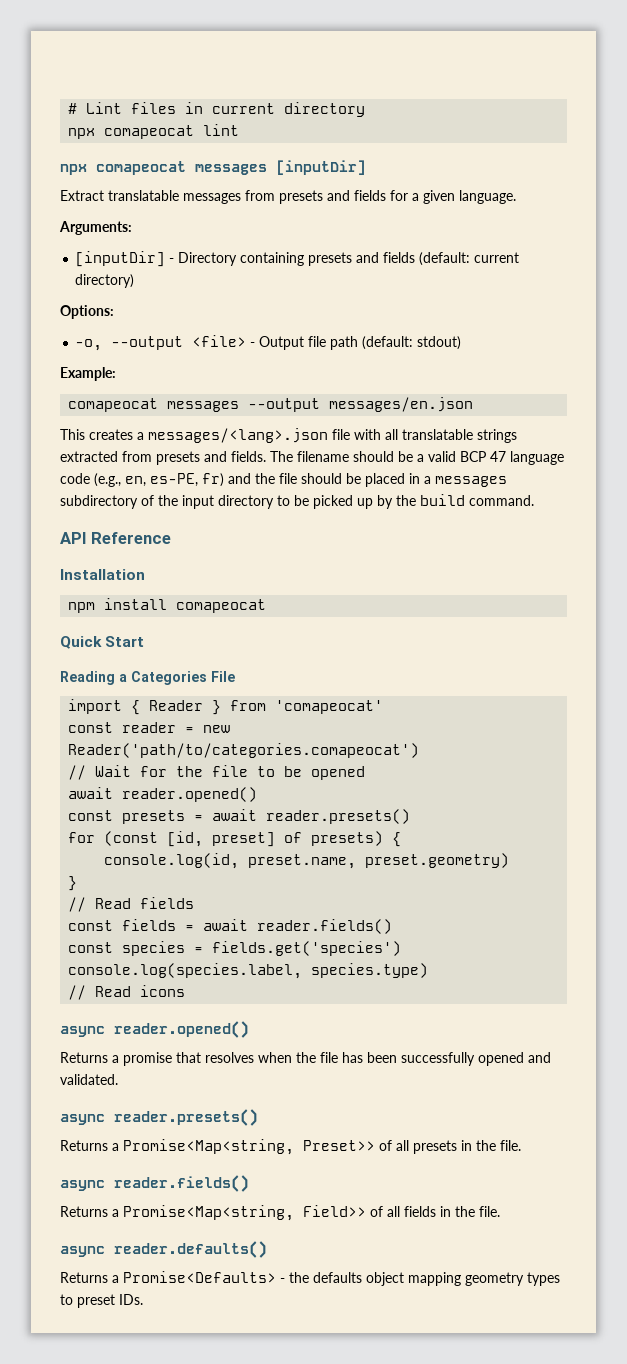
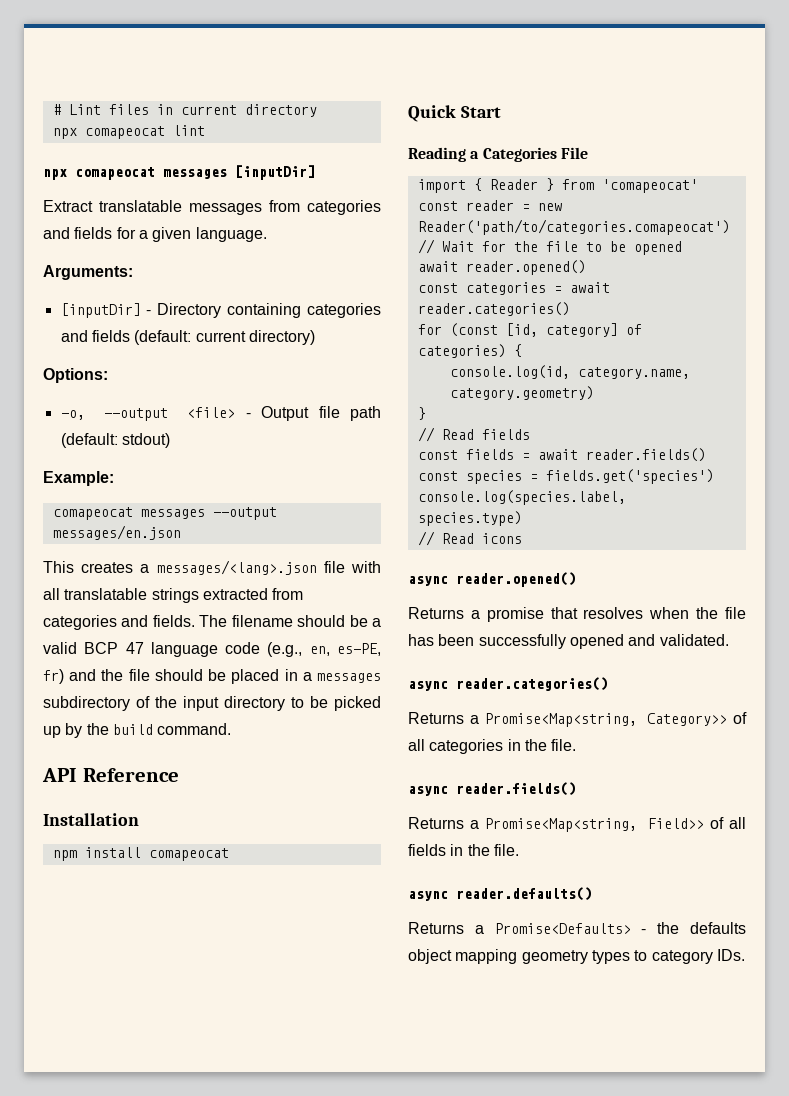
- Extract translatable messages from presets and fields for a given language.
+ Extract translatable messages from categories and fields for a given language.
- [inputDir] - Directory containing presets and fields (default: current directory)
+ [inputDir] - Directory containing categories and fields (default: current directory)
- This creates a messages/<lang>.json file with all translatable strings extracted from presets and fields.
+ This creates a messages/<lang>.json file with all translatable strings extracted from categories and fields.
- const presets = await reader.presets()
+ const categories = await reader.categories()
- for (const [id, preset] of presets) {
+ for (const [id, category] of categories) {
- console.log(id, preset.name, preset.geometry)
+ console.log(id, category.name, category.geometry)
- async reader.presets()
- Returns a Promise<Map<string, Preset>> of all presets in the file.
+ async reader.categories()
+ Returns a Promise<Map<string, Category>> of all categories in the file.
- Returns a Promise<Defaults> - the defaults object mapping geometry types to preset IDs.
+ Returns a Promise<Defaults> - the defaults object mapping geometry types to category IDs.

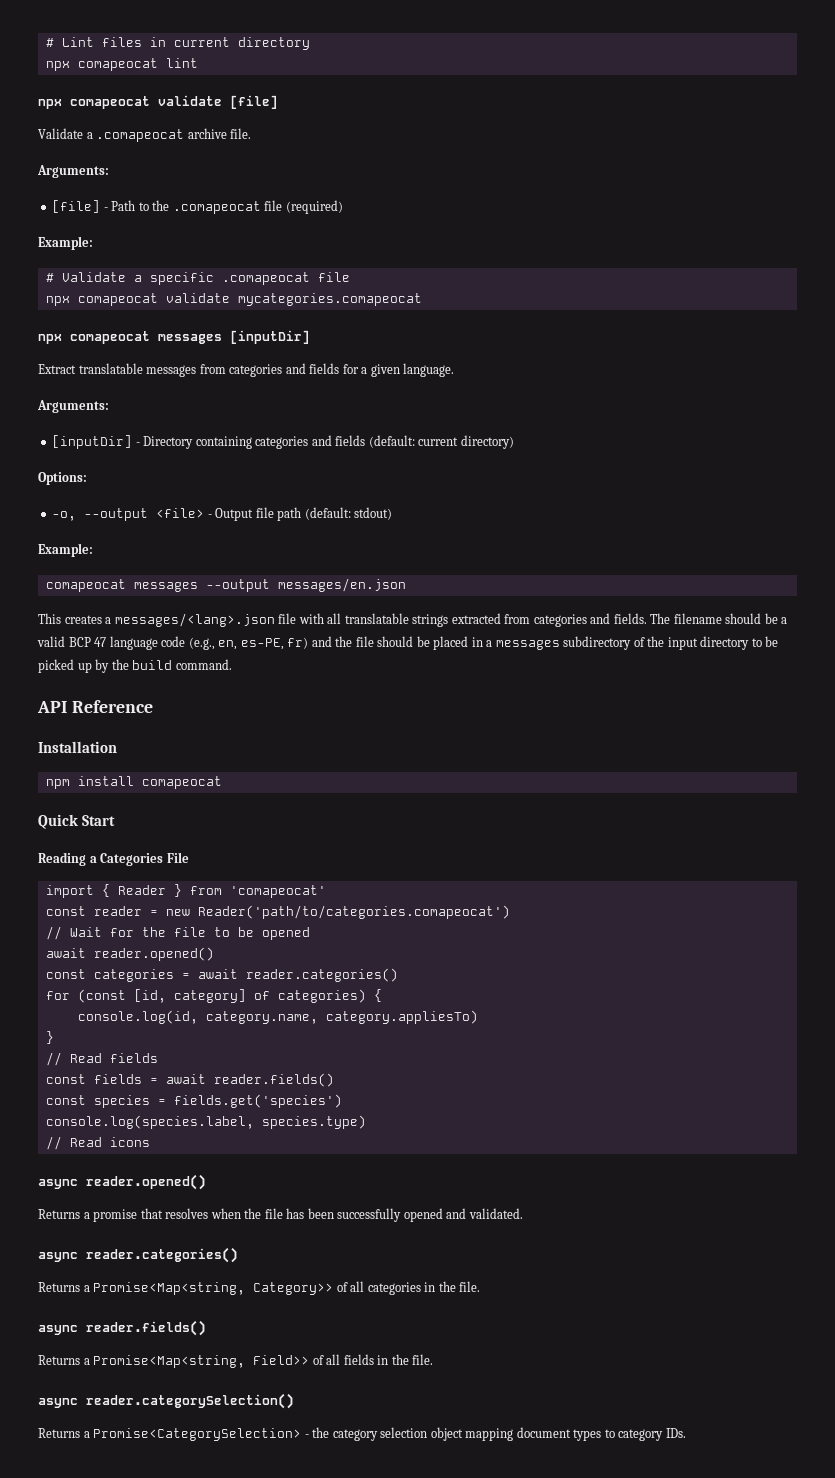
+ npx comapeocat validate [file]
+ Validate a .comapeocat archive file.
+ Arguments:
+ [file] - Path to the .comapeocat file (required)
+ Example:
+ # Validate a specific .comapeocat file
+ npx comapeocat validate mycategories.comapeocat
- console.log(id, category.name, category.geometry)
+ console.log(id, category.name, category.appliesTo)
- async reader.defaults()
- Returns a Promise<Defaults> - the defaults object mapping geometry types to category IDs.
+ async reader.categorySelection()
+ Returns a Promise<CategorySelection> - the category selection object mapping document types to category IDs.

